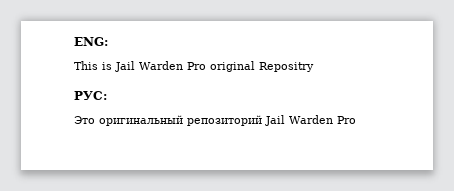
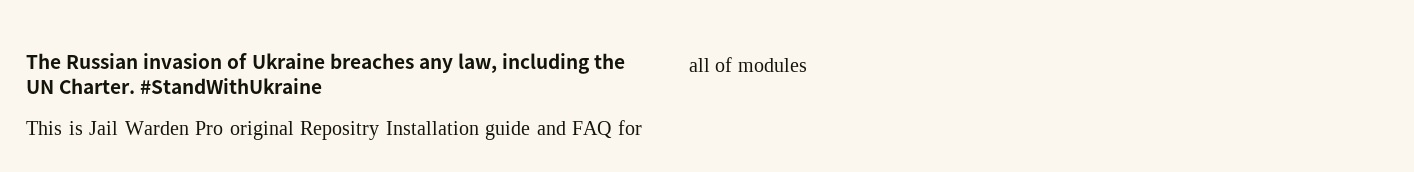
- ENG:
+ The Russian invasion of Ukraine breaches any law, including the UN Charter. #StandWithUkraine
- This is Jail Warden Pro original Repositry
- РУС:
- Это оригинальный репозиторий Jail Warden Pro
+ This is Jail Warden Pro original Repositry Installation guide and FAQ for all of modules

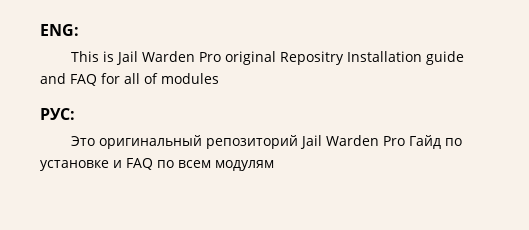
- The Russian invasion of Ukraine breaches any law, including the UN Charter. #StandWithUkraine
+ ENG:
+ РУС:
+ Это оригинальный репозиторий Jail Warden Pro Гайд по установке и FAQ по всем модулям

